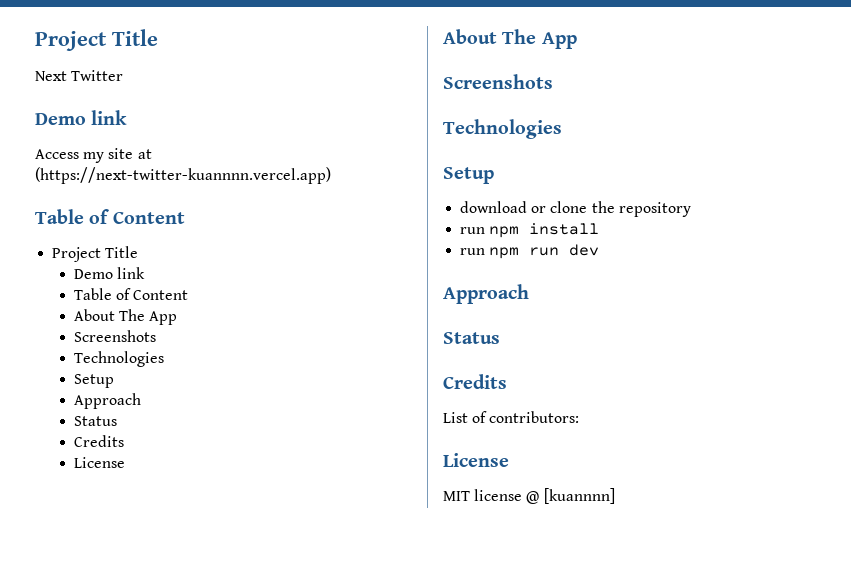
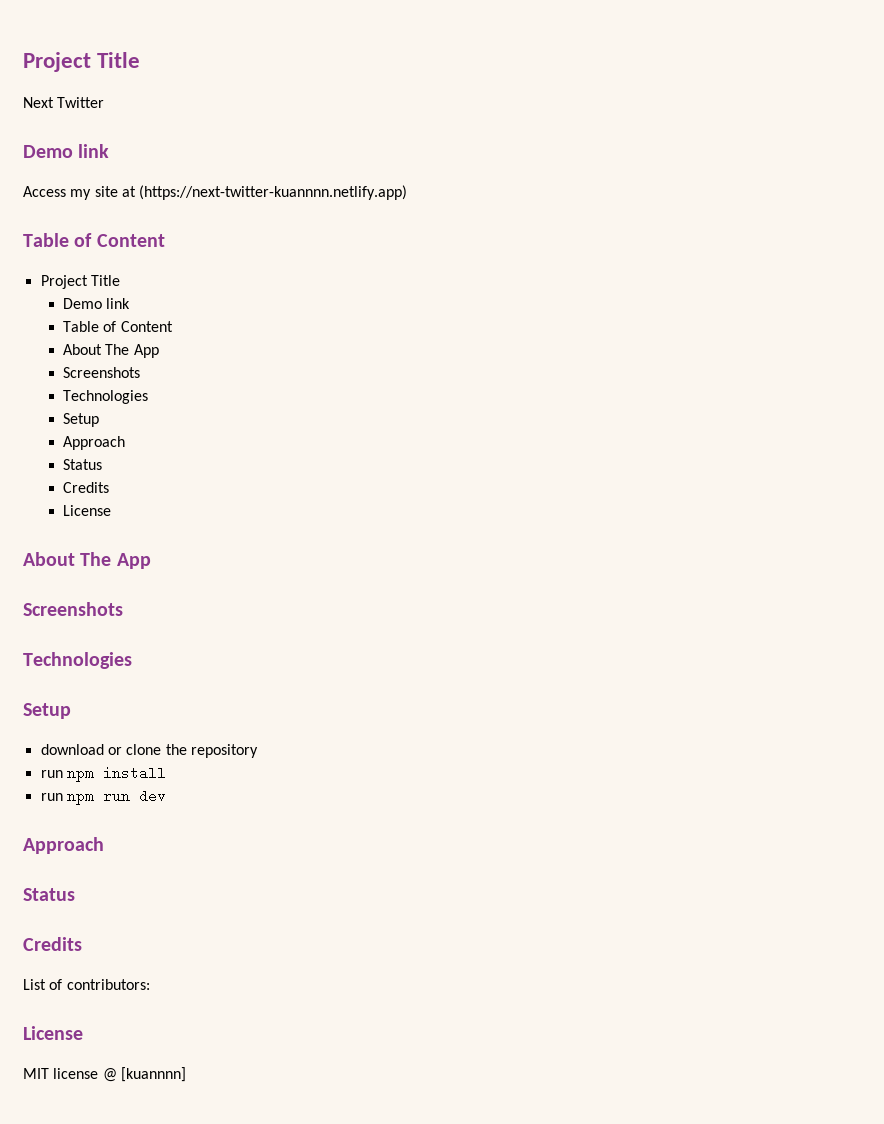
- Access my site at (https://next-twitter-kuannnn.vercel.app)
+ Access my site at (https://next-twitter-kuannnn.netlify.app)

